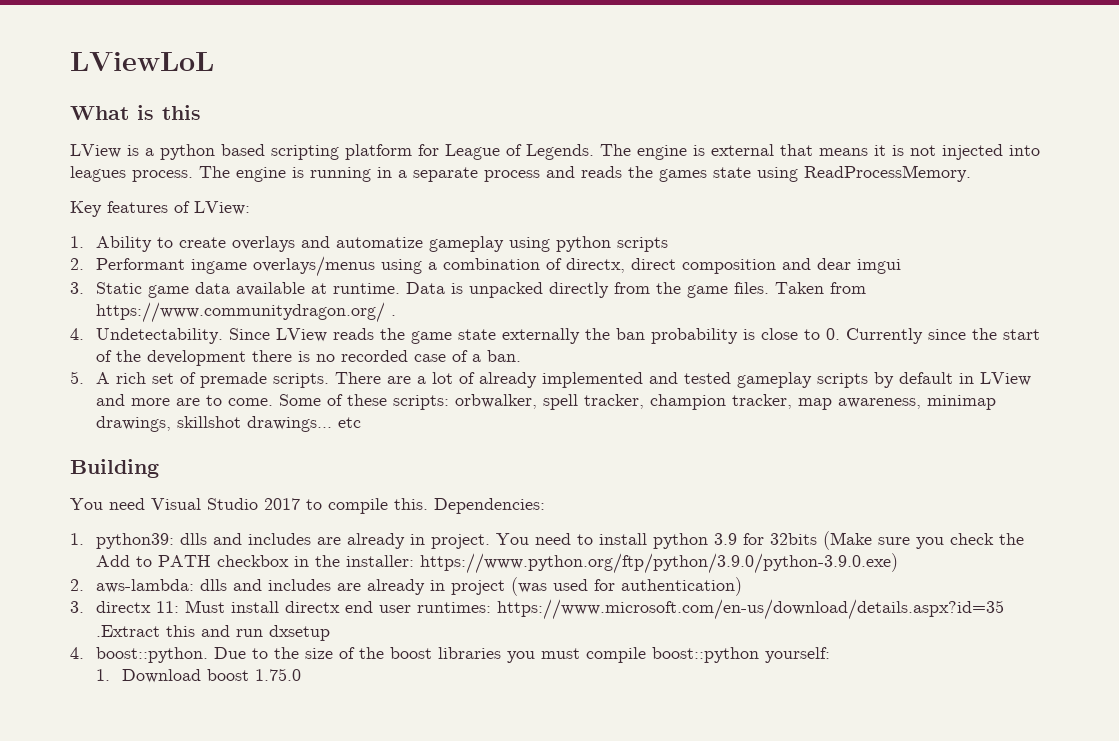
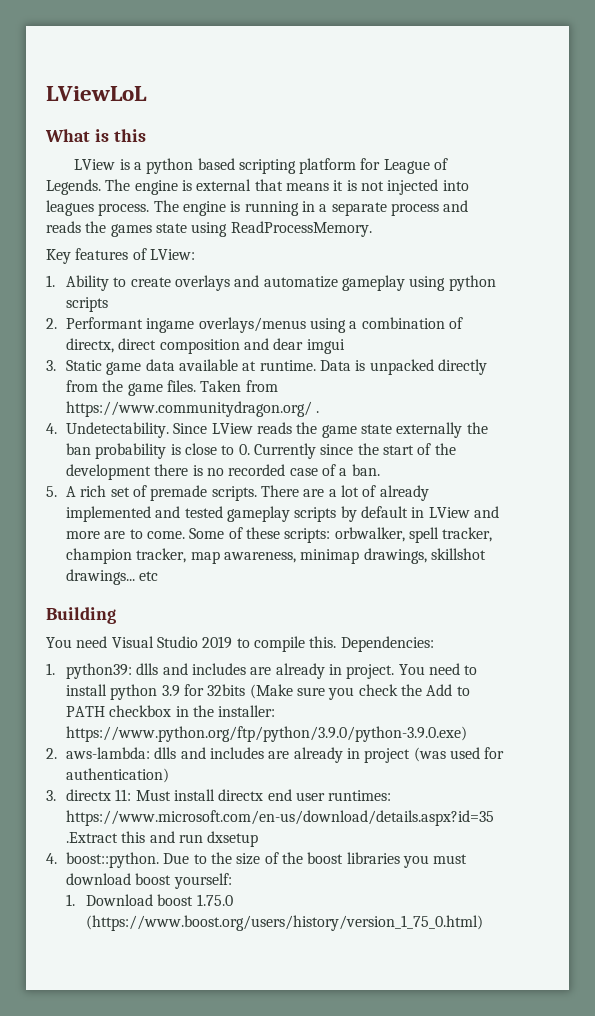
- You need Visual Studio 2017 to compile this.
+ You need Visual Studio 2019 to compile this.
- Due to the size of the boost libraries you must compile boost::python yourself:
+ Due to the size of the boost libraries you must download boost yourself:
- 1. Download boost 1.75.0
+ 1. Download boost 1.75.0 (https://www.boost.org/users/history/version_1_75_0.html)

